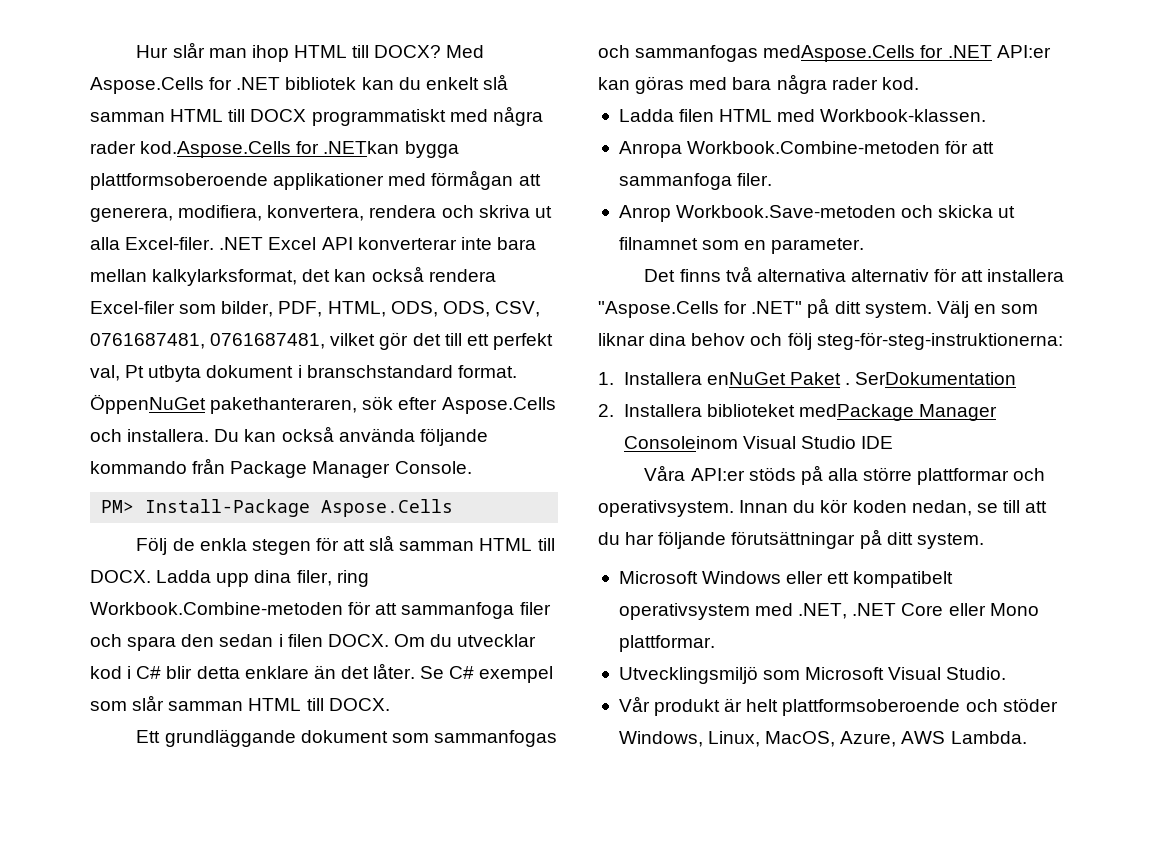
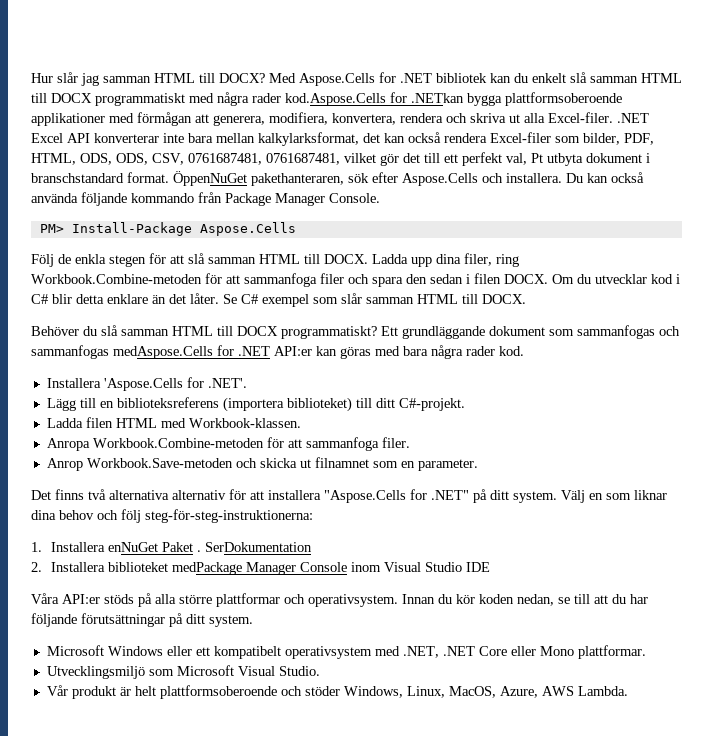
- Hur slår man ihop HTML till DOCX?
+ Hur slår jag samman HTML till DOCX?
+ Behöver du slå samman HTML till DOCX programmatiskt?
+ Installera 'Aspose.Cells for .NET'.
+ Lägg till en biblioteksreferens (importera biblioteket) till ditt C#-projekt.
- 2. Installera biblioteket medPackage Manager Consoleinom Visual Studio IDE
+ 2. Installera biblioteket medPackage Manager Console inom Visual Studio IDE

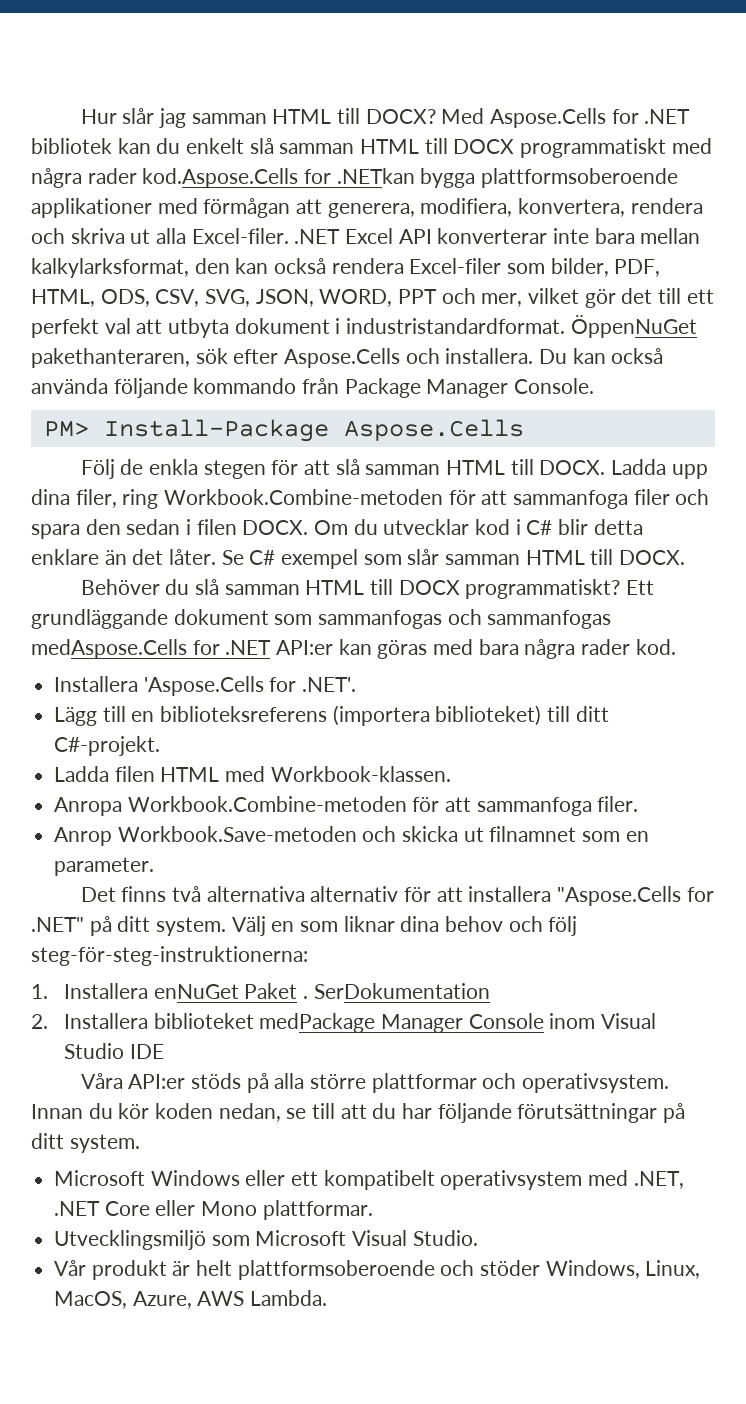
- Med Aspose.Cells for .NET bibliotek kan du enkelt slå samman HTML till DOCX programmatiskt med några rader kod.Aspose.Cells for .NETkan bygga plattformsoberoende applikationer med förmågan att generera, modifiera, konvertera, rendera och skriva ut alla Excel-filer. .NET Excel API konverterar inte bara mellan kalkylarksformat, det kan också rendera Excel-filer som bilder, PDF, HTML, ODS, ODS, CSV, 0761687481, 0761687481, vilket gör det till ett perfekt val, Pt utbyta dokument i branschstandard format.
+ Med Aspose.Cells for .NET bibliotek kan du enkelt slå samman HTML till DOCX programmatiskt med några rader kod.Aspose.Cells for .NETkan bygga plattformsoberoende applikationer med förmågan att generera, modifiera, konvertera, rendera och skriva ut alla Excel-filer. .NET Excel API konverterar inte bara mellan kalkylarksformat, den kan också rendera Excel-filer som bilder, PDF, HTML, ODS, CSV, SVG, JSON, WORD, PPT och mer, vilket gör det till ett perfekt val att utbyta dokument i industristandardformat.

